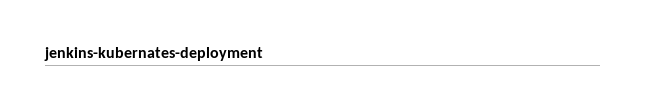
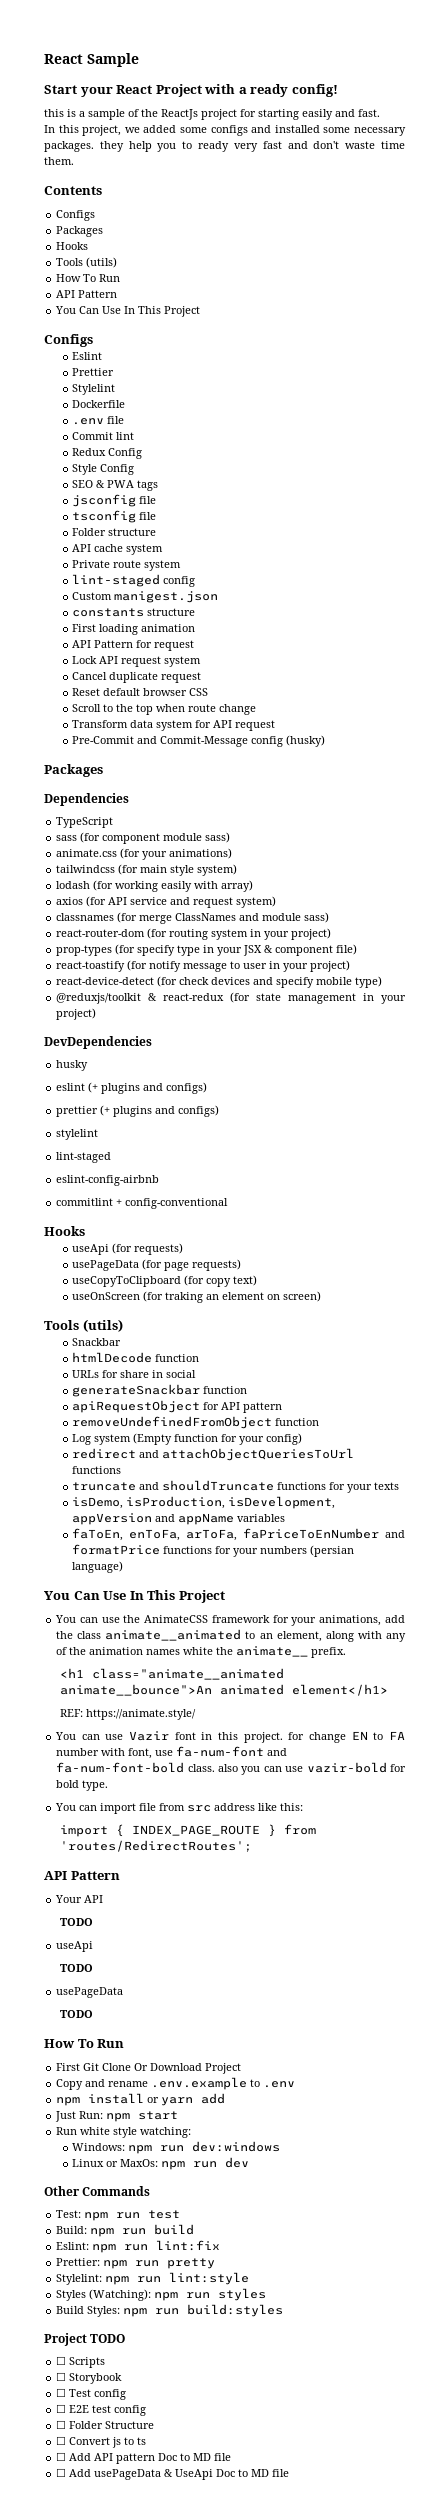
- jenkins-kubernates-deployment
+ React Sample
+ Start your React Project with a ready config!
+ this is a sample of the ReactJs project for starting easily and fast.
+ In this project, we added some configs and installed some necessary packages. they help you to ready very fast and don't waste time them.
+ Contents
+ Configs
+ Packages
+ Hooks
+ Tools (utils)
+ How To Run
+ API Pattern
+ You Can Use In This Project
+ Configs
+ Eslint
+ Prettier
+ Stylelint
+ Dockerfile
+ .env file
+ Commit lint
+ Redux Config
+ Style Config
+ SEO & PWA tags
+ jsconfig file
+ tsconfig file
+ Folder structure
+ API cache system
+ Private route system
+ lint-staged config
+ Custom manigest.json
+ constants structure
+ First loading animation
+ API Pattern for request
+ Lock API request system
+ Cancel duplicate request
+ Reset default browser CSS
+ Scroll to the top when route change
+ Transform data system for API request
+ Pre-Commit and Commit-Message config (husky)
+ Packages
+ Dependencies
+ TypeScript
+ sass (for component module sass)
+ animate.css (for your animations)
+ tailwindcss (for main style system)
+ lodash (for working easily with array)
+ axios (for API service and request system)
+ classnames (for merge ClassNames and module sass)
+ react-router-dom (for routing system in your project)
+ prop-types (for specify type in your JSX & component file)
+ react-toastify (for notify message to user in your project)
+ react-device-detect (for check devices and specify mobile type)
+ @reduxjs/toolkit & react-redux (for state management in your project)
+ DevDependencies
+ husky
+ eslint (+ plugins and configs)
+ prettier (+ plugins and configs)
+ stylelint
+ lint-staged
+ eslint-config-airbnb
+ commitlint + config-conventional
+ Hooks
+ useApi (for requests)
+ usePageData (for page requests)
+ useCopyToClipboard (for copy text)
+ useOnScreen (for traking an element on screen)
+ Tools (utils)
+ Snackbar
+ htmlDecode function
+ URLs for share in social
+ generateSnackbar function
+ apiRequestObject for API pattern
+ removeUndefinedFromObject function
+ Log system (Empty function for your config)
+ redirect and attachObjectQueriesToUrl functions
+ truncate and shouldTruncate functions for your texts
+ isDemo, isProduction, isDevelopment, appVersion and appName variables
+ faToEn, enToFa, arToFa, faPriceToEnNumber and formatPrice functions for your numbers (persian language)
+ You Can Use In This Project
+ You can use the AnimateCSS framework for your animations, add the class animate__animated to an element, along with any of the animation names white the animate__ prefix.
+ <h1 class="animate__animated animate__bounce">An animated element</h1>
+ REF: https://animate.style/
+ You can use Vazir font in this project. for change EN to FA number with font, use fa-num-font and fa-num-font-bold class. also you can use vazir-bold for bold type.
+ You can import file from src address like this:
+ import { INDEX_PAGE_ROUTE } from 'routes/RedirectRoutes';
+ API Pattern
+ Your API
+ TODO
+ useApi
+ TODO
+ usePageData
+ TODO
+ How To Run
+ First Git Clone Or Download Project
+ Copy and rename .env.example to .env
+ npm install or yarn add
+ Just Run: npm start
+ Run white style watching:
+ Windows: npm run dev:windows
+ Linux or MaxOs: npm run dev
+ Other Commands
+ Test: npm run test
+ Build: npm run build
+ Eslint: npm run lint:fix
+ Prettier: npm run pretty
+ Stylelint: npm run lint:style
+ Styles (Watching): npm run styles
+ Build Styles: npm run build:styles
+ Project TODO
+ ☐ Scripts
+ ☐ Storybook
+ ☐ Test config
+ ☐ E2E test config
+ ☐ Folder Structure
+ ☐ Convert js to ts
+ ☐ Add API pattern Doc to MD file
+ ☐ Add usePageData & UseApi Doc to MD file

